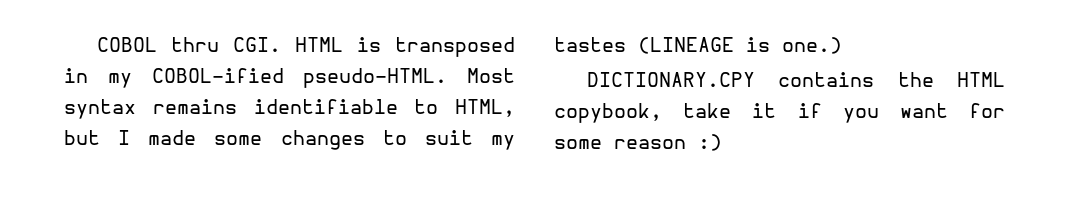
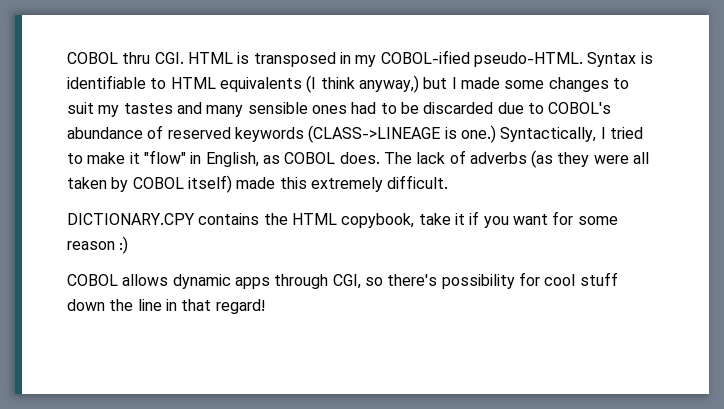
- Most syntax remains identifiable to HTML, but I made some changes to suit my tastes (LINEAGE is one.)
+ Syntax is identifiable to HTML equivalents (I think anyway,) but I made some changes to suit my tastes and many sensible ones had to be discarded due to COBOL's abundance of reserved keywords (CLASS->LINEAGE is one.) Syntactically, I tried to make it "flow" in English, as COBOL does. The lack of adverbs (as they were all taken by COBOL itself) made this extremely difficult.
+ COBOL allows dynamic apps through CGI, so there's possibility for cool stuff down the line in that regard!

